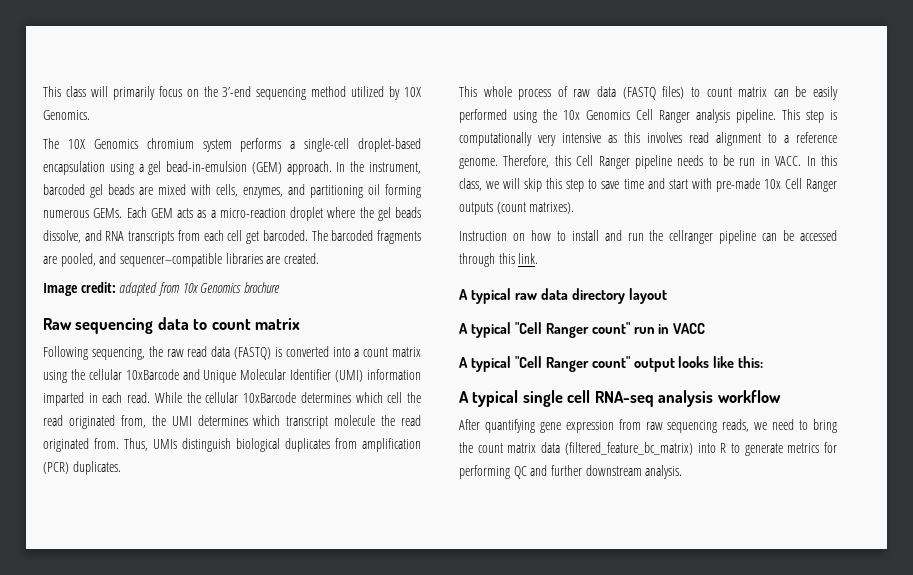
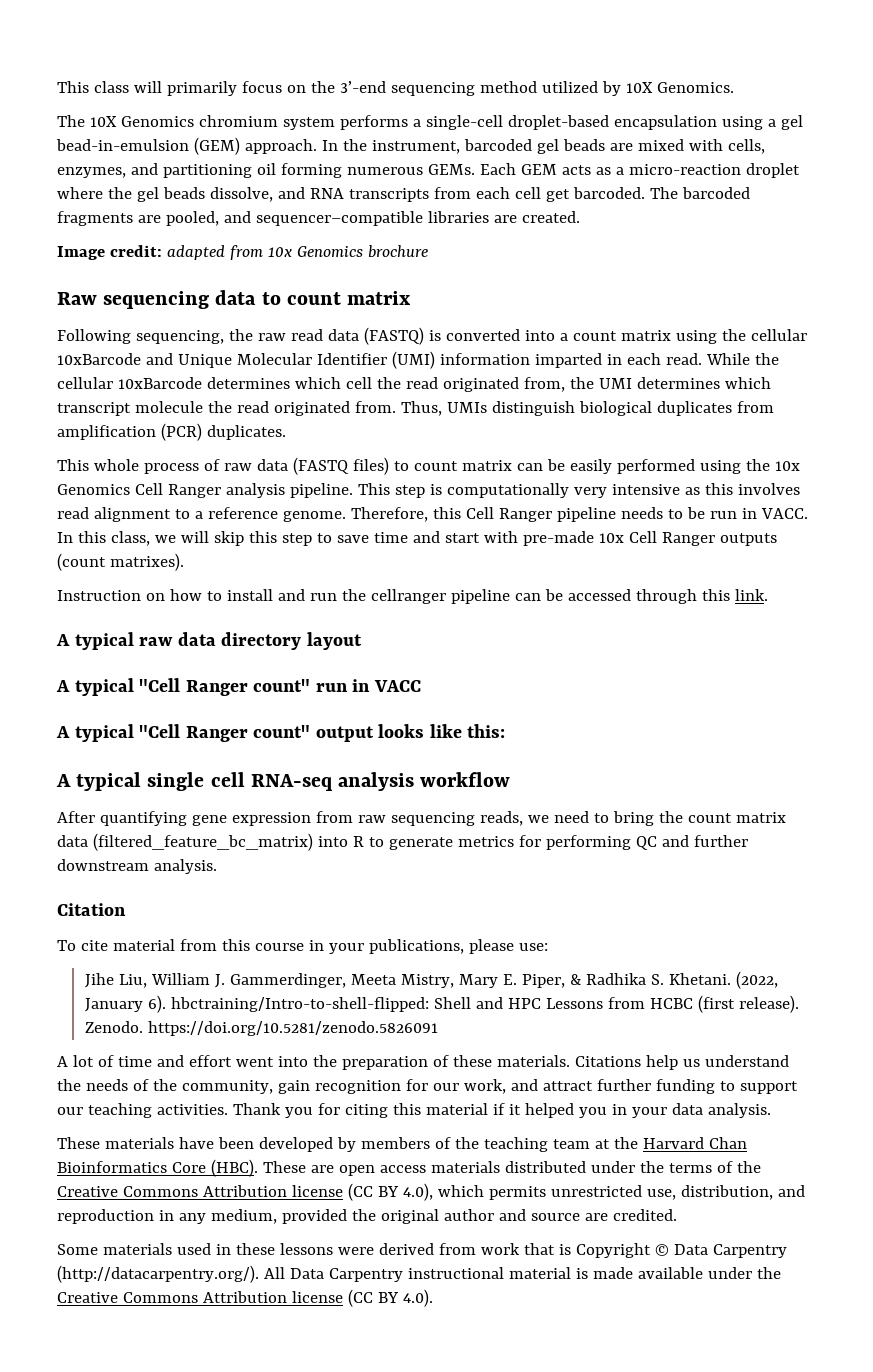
+ Citation
+ To cite material from this course in your publications, please use:
+ Jihe Liu, William J. Gammerdinger, Meeta Mistry, Mary E. Piper, & Radhika S. Khetani. (2022, January 6). hbctraining/Intro-to-shell-flipped: Shell and HPC Lessons from HCBC (first release). Zenodo. https://doi.org/10.5281/zenodo.5826091
+ A lot of time and effort went into the preparation of these materials. Citations help us understand the needs of the community, gain recognition for our work, and attract further funding to support our teaching activities. Thank you for citing this material if it helped you in your data analysis.
+ These materials have been developed by members of the teaching team at the Harvard Chan Bioinformatics Core (HBC). These are open access materials distributed under the terms of the Creative Commons Attribution license (CC BY 4.0), which permits unrestricted use, distribution, and reproduction in any medium, provided the original author and source are credited.
+ Some materials used in these lessons were derived from work that is Copyright © Data Carpentry (http://datacarpentry.org/). All Data Carpentry instructional material is made available under the Creative Commons Attribution license (CC BY 4.0).

